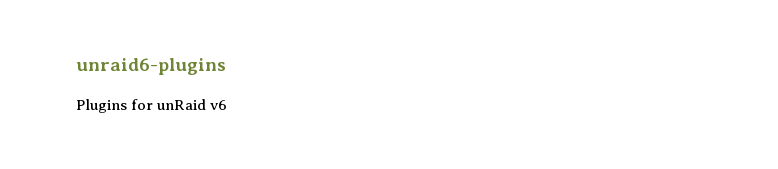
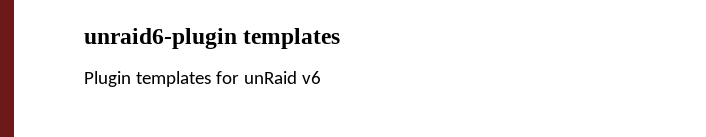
- unraid6-plugins
- Plugins for unRaid v6
+ unraid6-plugin templates
+ Plugin templates for unRaid v6

